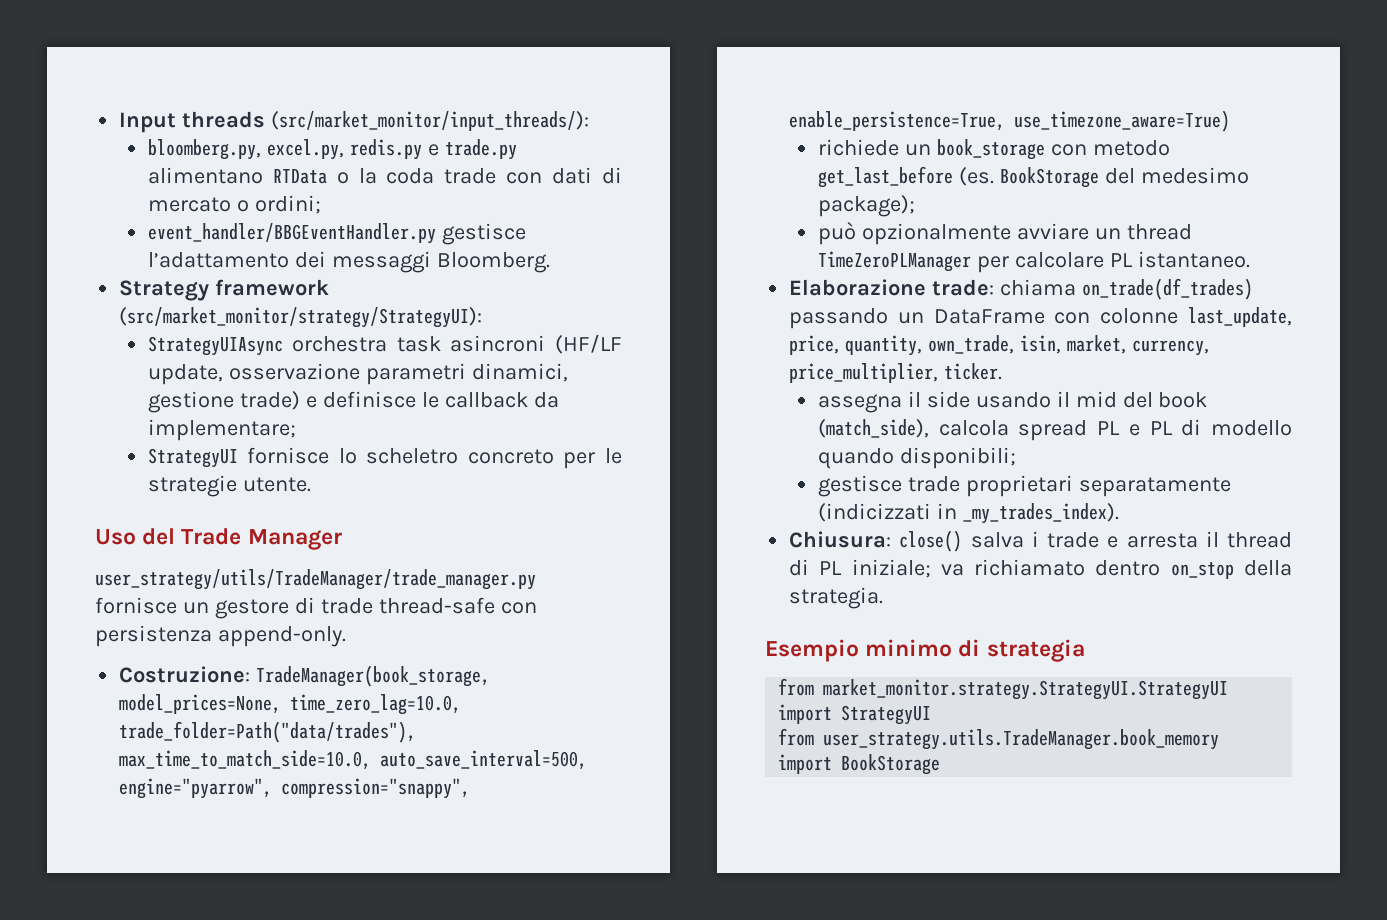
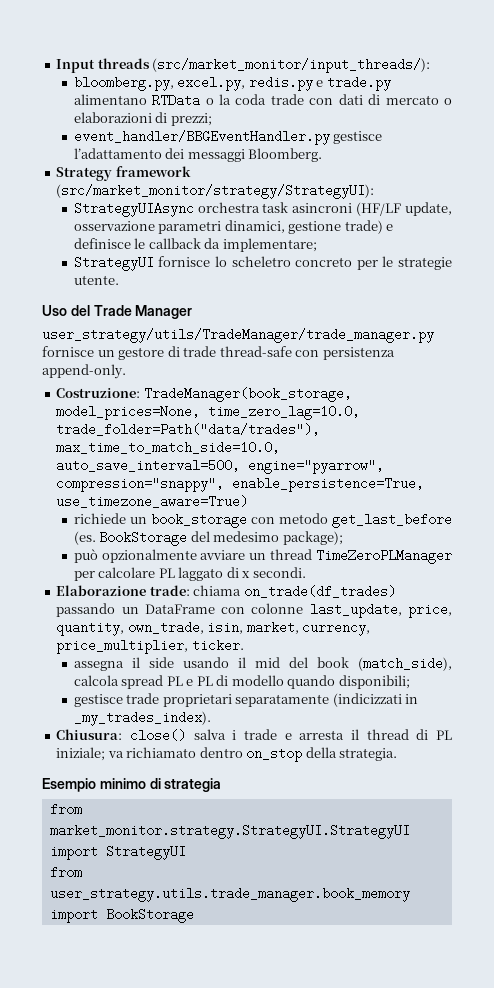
- bloomberg.py, excel.py, redis.py e trade.py alimentano RTData o la coda trade con dati di mercato o ordini;
+ bloomberg.py, excel.py, redis.py e trade.py alimentano RTData o la coda trade con dati di mercato o elaborazioni di prezzi;
- può opzionalmente avviare un thread TimeZeroPLManager per calcolare PL istantaneo.
+ può opzionalmente avviare un thread TimeZeroPLManager per calcolare PL laggato di x secondi.
- from user_strategy.utils.TradeManager.book_memory import BookStorage
+ from user_strategy.utils.trade_manager.book_memory import BookStorage

